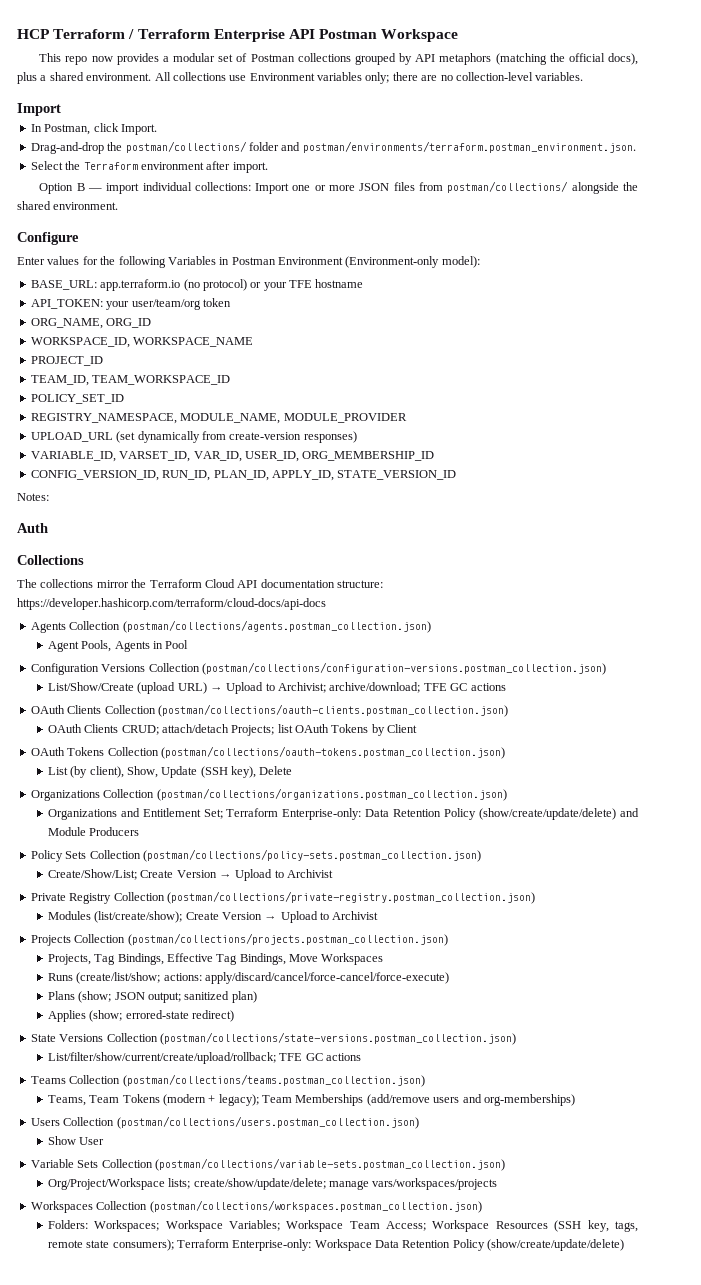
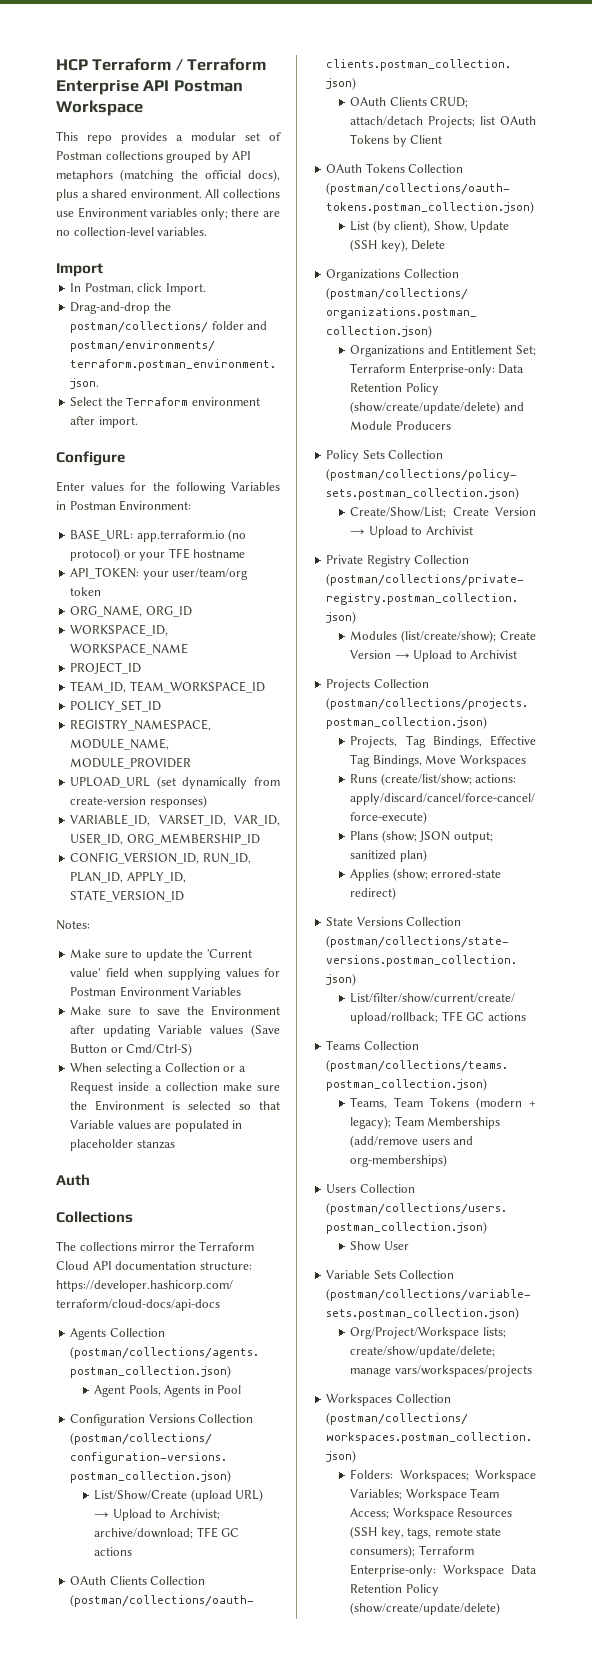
- This repo now provides a modular set of Postman collections grouped by API metaphors (matching the official docs), plus a shared environment.
+ This repo provides a modular set of Postman collections grouped by API metaphors (matching the official docs), plus a shared environment.
- Option B — import individual collections: Import one or more JSON files from postman/collections/ alongside the shared environment.
- Enter values for the following Variables in Postman Environment (Environment-only model):
+ Enter values for the following Variables in Postman Environment:
+ Make sure to update the 'Current value' field when supplying values for Postman Environment Variables
+ Make sure to save the Environment after updating Variable values (Save Button or Cmd/Ctrl-S)
+ When selecting a Collection or a Request inside a collection make sure the Environment is selected so that Variable values are populated in placeholder stanzas

